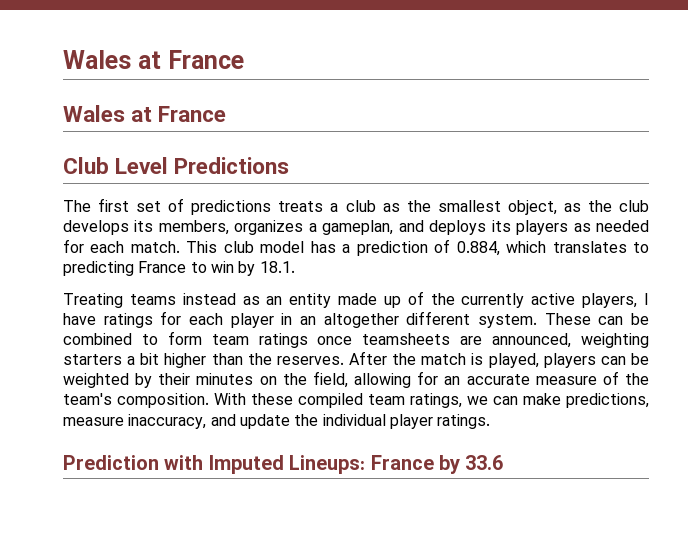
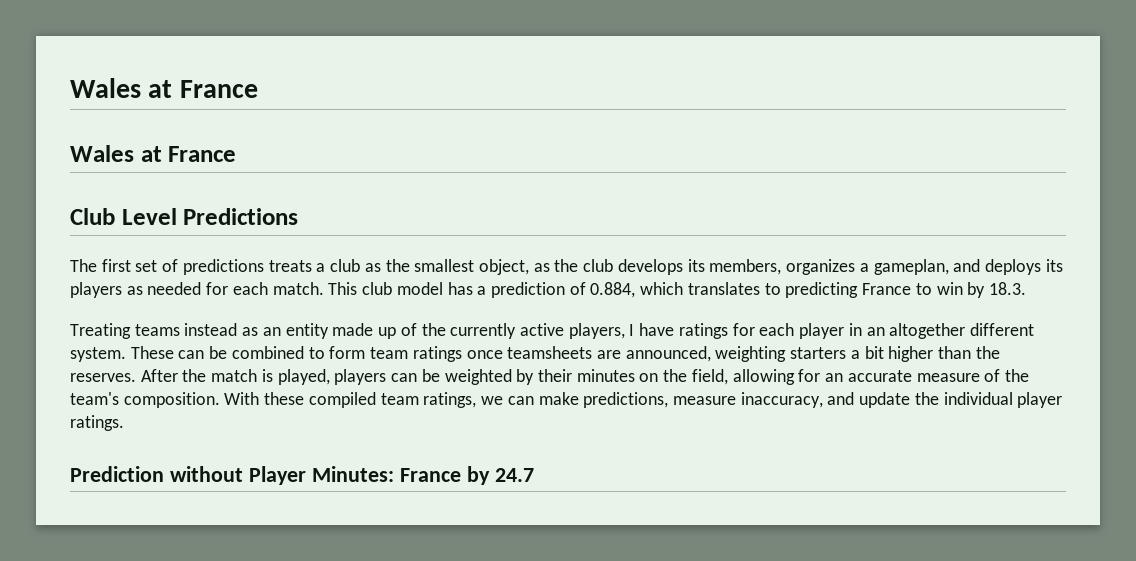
- This club model has a prediction of 0.884, which translates to predicting France to win by 18.1.
+ This club model has a prediction of 0.884, which translates to predicting France to win by 18.3.
- Prediction with Imputed Lineups: France by 33.6
+ Prediction without Player Minutes: France by 24.7

